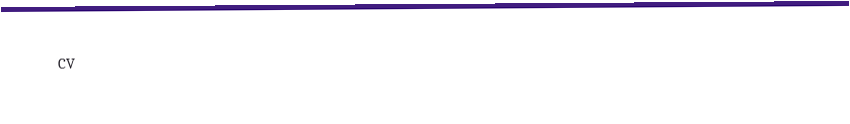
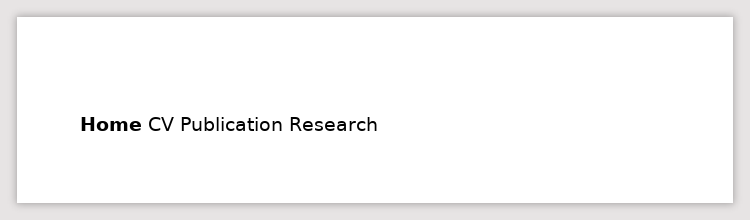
- CV
+ Home CV Publication Research

